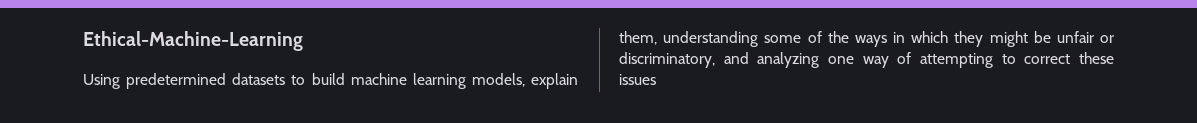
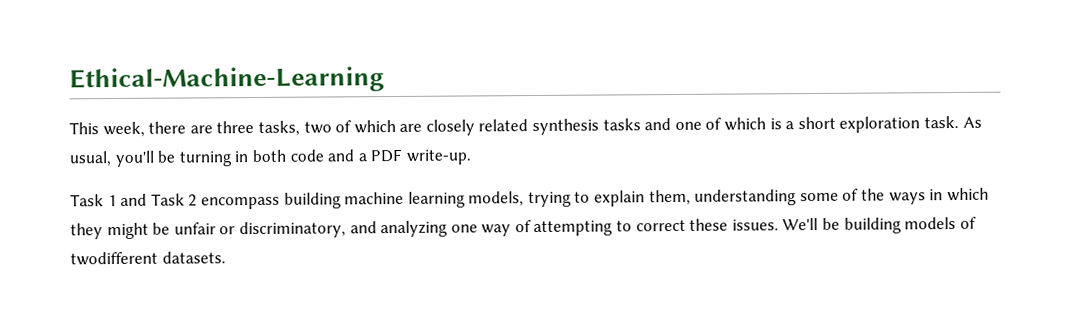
- Using predetermined datasets to build machine learning models, explain them, understanding some of the ways in which they might be unfair or discriminatory, and analyzing one way of attempting to correct these issues
+ This week, there are three tasks, two of which are closely related synthesis tasks and one of which is a short exploration task. As usual, you'll be turning in both code and a PDF write-up.
+ Task 1 and Task 2 encompass building machine learning models, trying to explain them, understanding some of the ways in which they might be unfair or discriminatory, and analyzing one way of attempting to correct these issues. We'll be building models of twodifferent datasets.

